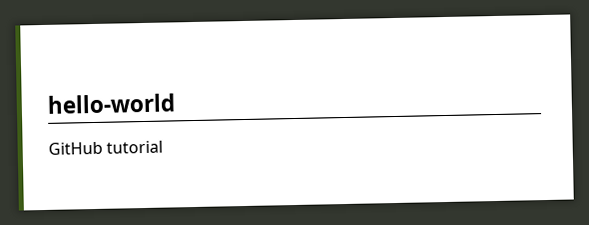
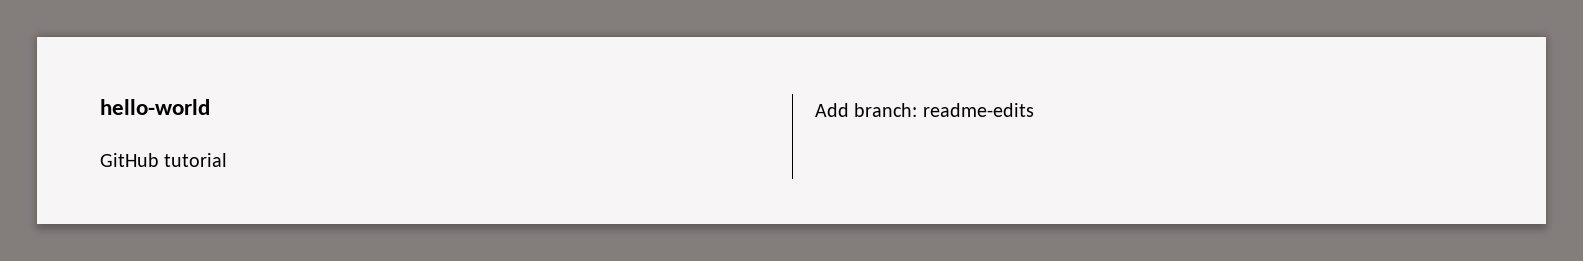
+ Add branch: readme-edits

